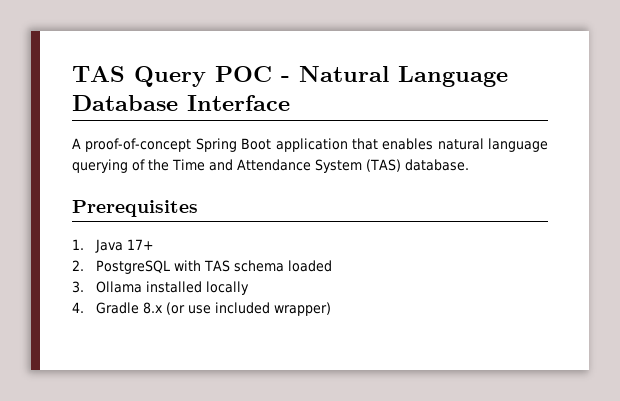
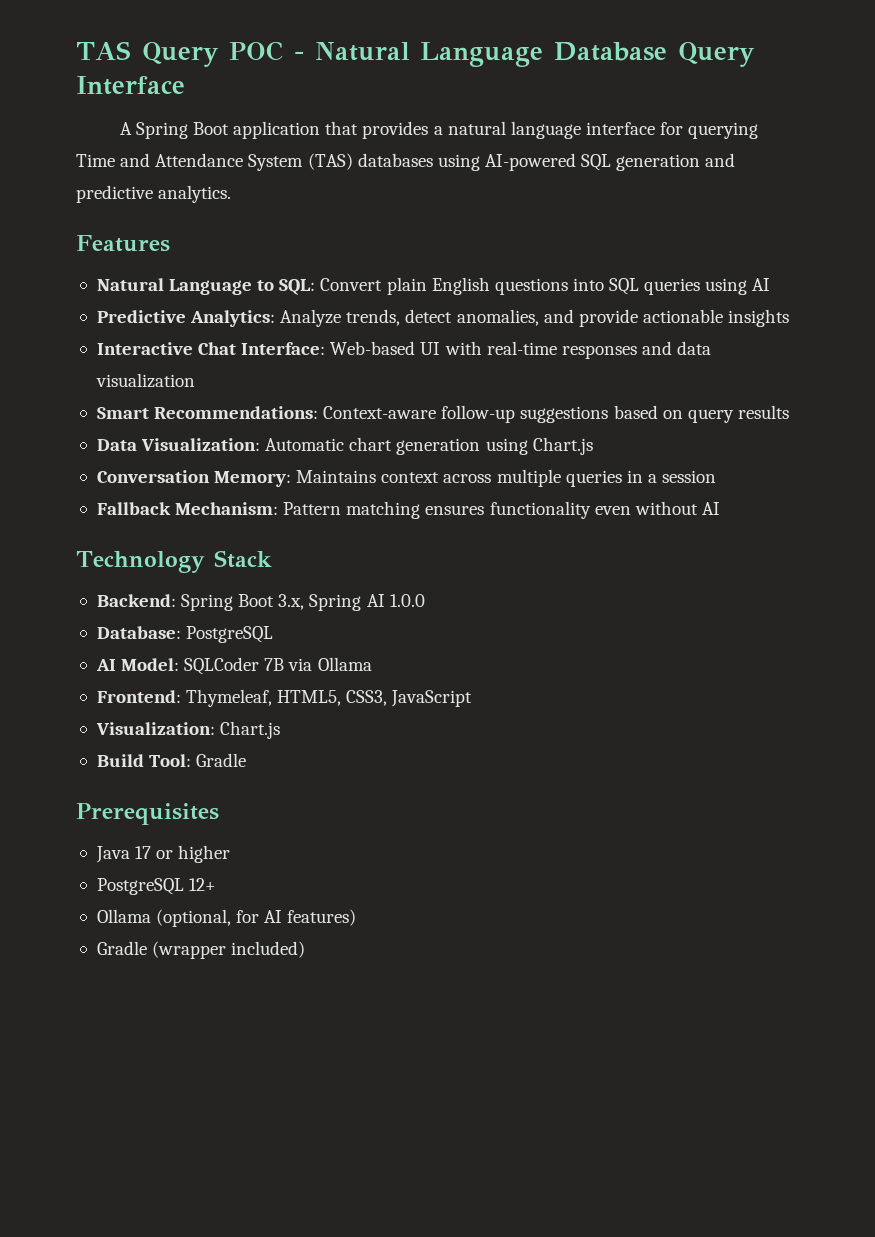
- TAS Query POC - Natural Language Database Interface
+ TAS Query POC - Natural Language Database Query Interface
- A proof-of-concept Spring Boot application that enables natural language querying of the Time and Attendance System (TAS) database.
+ A Spring Boot application that provides a natural language interface for querying Time and Attendance System (TAS) databases using AI-powered SQL generation and predictive analytics.
+ Features
+ Natural Language to SQL: Convert plain English questions into SQL queries using AI
+ Predictive Analytics: Analyze trends, detect anomalies, and provide actionable insights
+ Interactive Chat Interface: Web-based UI with real-time responses and data visualization
+ Smart Recommendations: Context-aware follow-up suggestions based on query results
+ Data Visualization: Automatic chart generation using Chart.js
+ Conversation Memory: Maintains context across multiple queries in a session
+ Fallback Mechanism: Pattern matching ensures functionality even without AI
+ Technology Stack
+ Backend: Spring Boot 3.x, Spring AI 1.0.0
+ Database: PostgreSQL
+ AI Model: SQLCoder 7B via Ollama
+ Frontend: Thymeleaf, HTML5, CSS3, JavaScript
+ Visualization: Chart.js
+ Build Tool: Gradle
  Prerequisites
- 1. Java 17+
- 2. PostgreSQL with TAS schema loaded
- 3. Ollama installed locally
- 4. Gradle 8.x (or use included wrapper)
+ Java 17 or higher
+ PostgreSQL 12+
+ Ollama (optional, for AI features)
+ Gradle (wrapper included)

